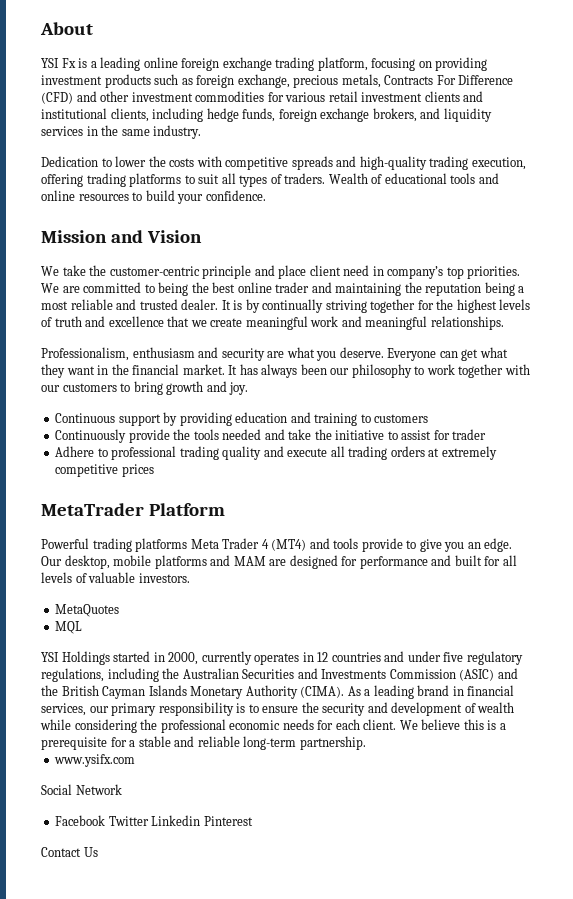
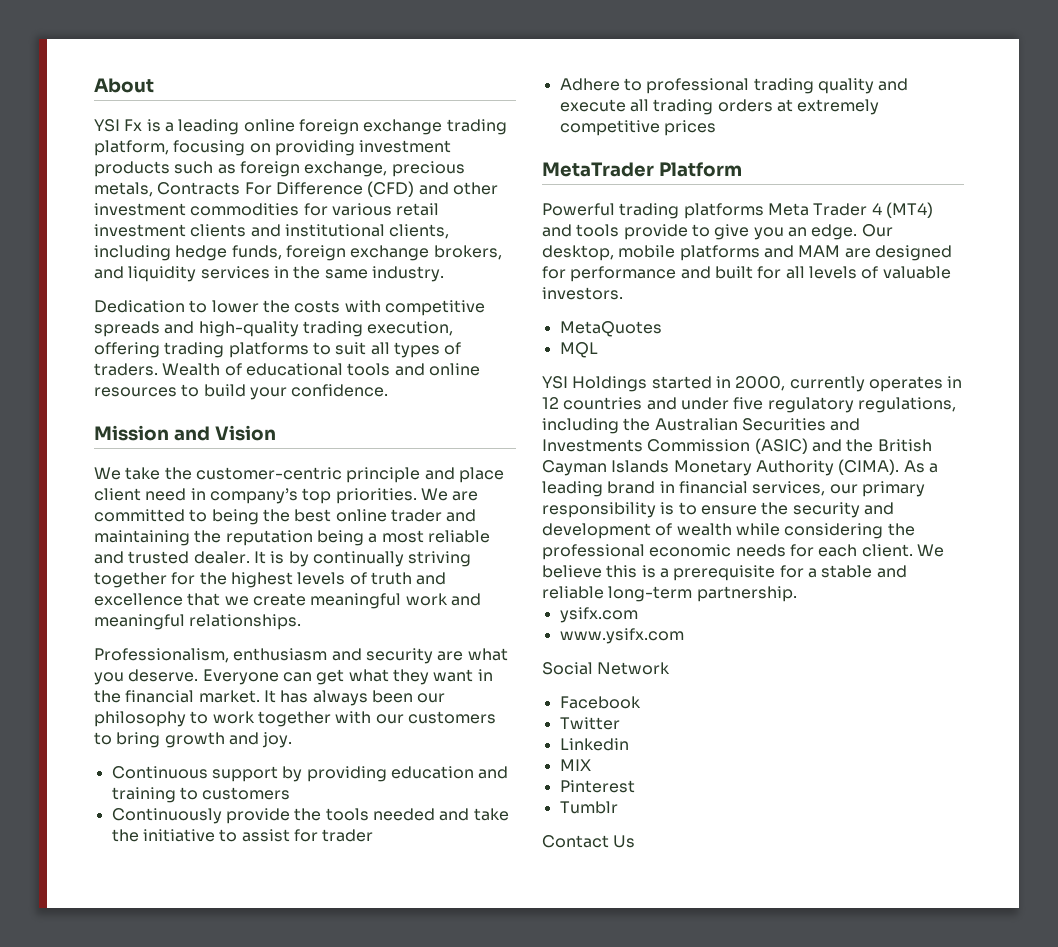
+ ysifx.com
- Facebook Twitter Linkedin Pinterest
+ Facebook
+ Twitter
+ Linkedin
+ MIX
+ Pinterest
+ Tumblr

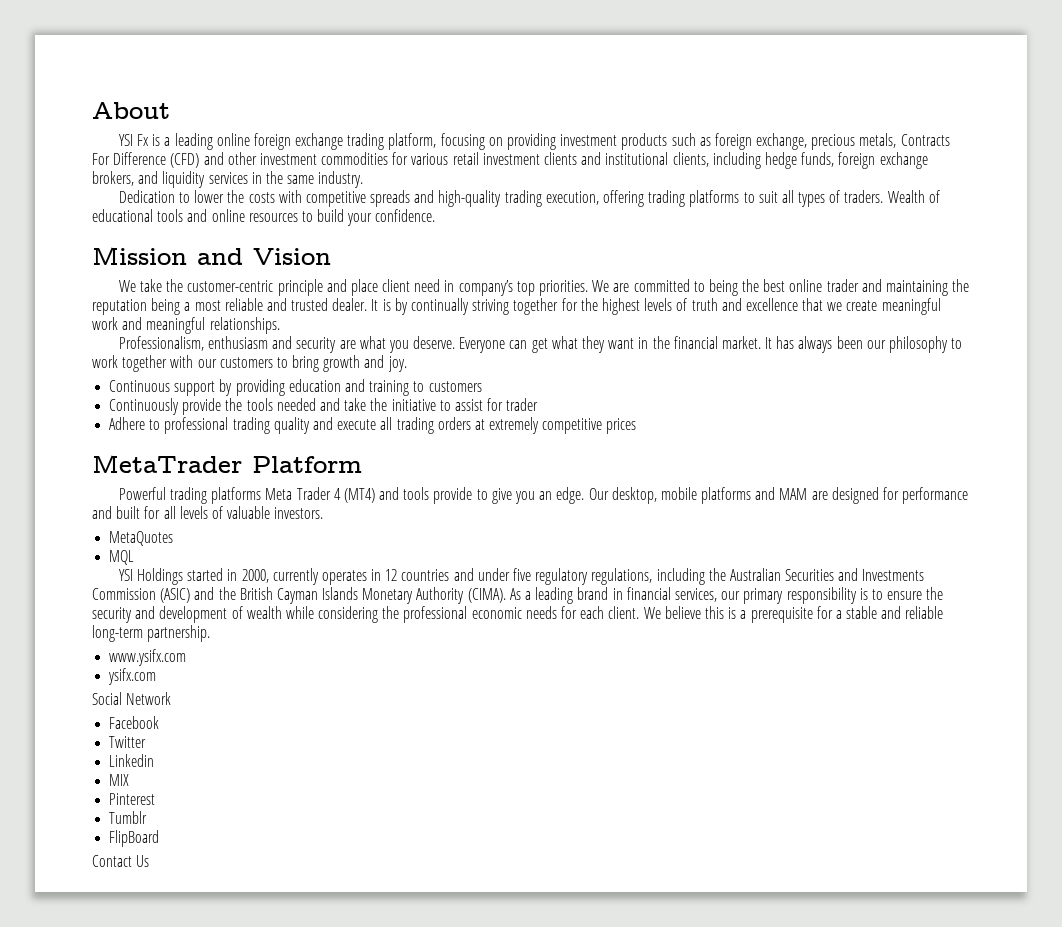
+ www.ysifx.com
- www.ysifx.com
+ FlipBoard

